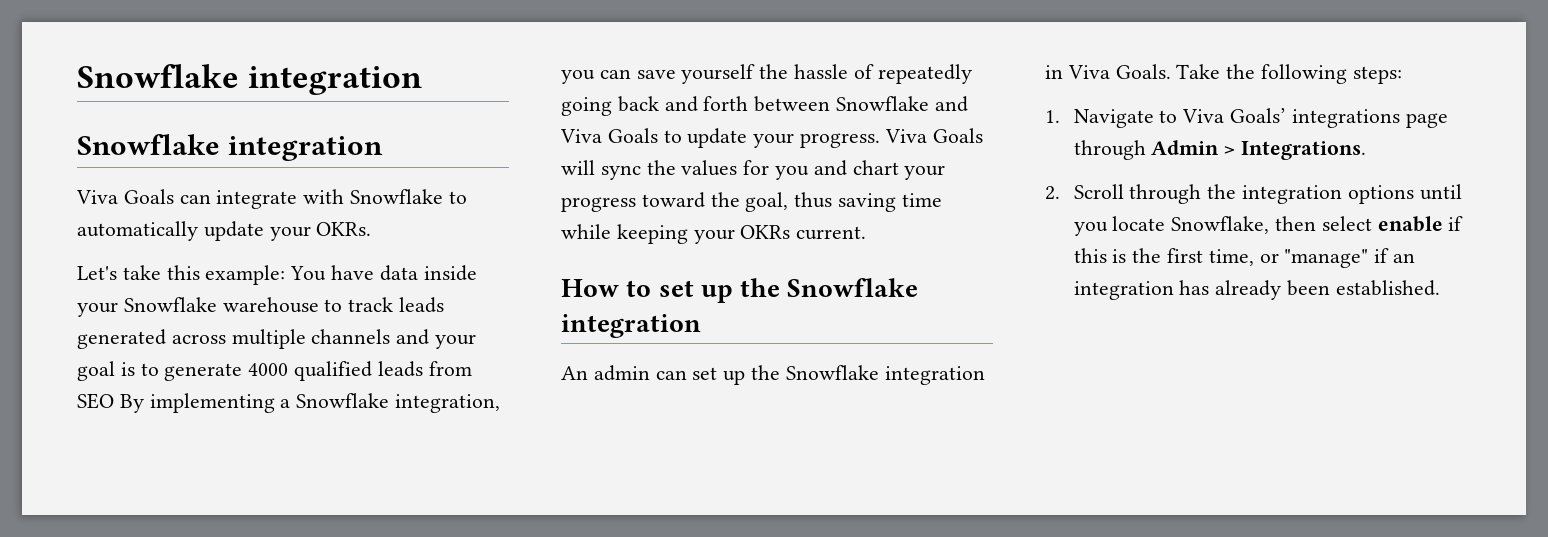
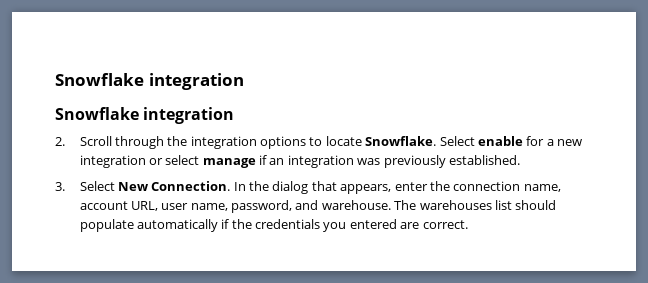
- Viva Goals can integrate with Snowflake to automatically update your OKRs.
- Let's take this example: You have data inside your Snowflake warehouse to track leads generated across multiple channels and your goal is to generate 4000 qualified leads from SEO By implementing a Snowflake integration, you can save yourself the hassle of repeatedly going back and forth between Snowflake and Viva Goals to update your progress. Viva Goals will sync the values for you and chart your progress toward the goal, thus saving time while keeping your OKRs current.
- How to set up the Snowflake integration
- An admin can set up the Snowflake integration in Viva Goals. Take the following steps:
- 1. Navigate to Viva Goals’ integrations page through Admin > Integrations.
- 2. Scroll through the integration options until you locate Snowflake, then select enable if this is the first time, or "manage" if an integration has already been established.
+ 2. Scroll through the integration options to locate Snowflake. Select enable for a new integration or select manage if an integration was previously established.
+ 3. Select New Connection. In the dialog that appears, enter the connection name, account URL, user name, password, and warehouse. The warehouses list should populate automatically if the credentials you entered are correct.

